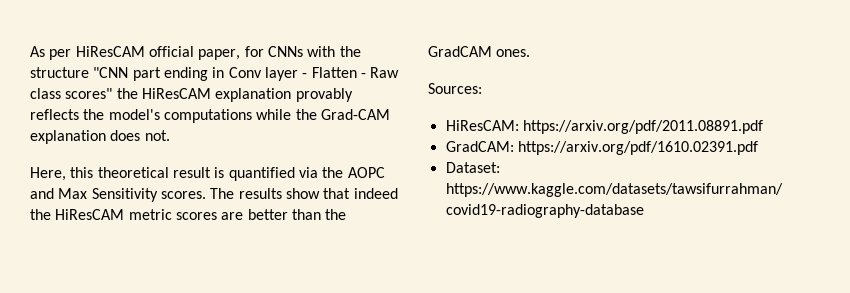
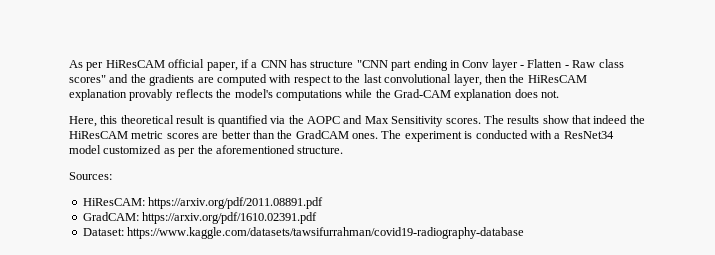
- As per HiResCAM official paper, for CNNs with the structure "CNN part ending in Conv layer - Flatten - Raw class scores" the HiResCAM explanation provably reflects the model's computations while the Grad-CAM explanation does not.
+ As per HiResCAM official paper, if a CNN has structure "CNN part ending in Conv layer - Flatten - Raw class scores" and the gradients are computed with respect to the last convolutional layer, then the HiResCAM explanation provably reflects the model's computations while the Grad-CAM explanation does not.
+ The experiment is conducted with a ResNet34 model customized as per the aforementioned structure.

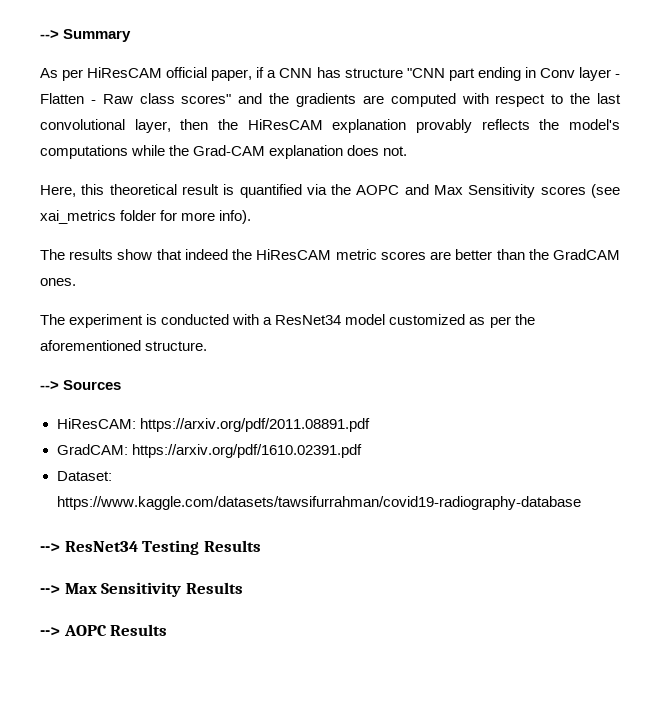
+ --> Summary
- Here, this theoretical result is quantified via the AOPC and Max Sensitivity scores. The results show that indeed the HiResCAM metric scores are better than the GradCAM ones. The experiment is conducted with a ResNet34 model customized as per the aforementioned structure.
+ Here, this theoretical result is quantified via the AOPC and Max Sensitivity scores (see xai_metrics folder for more info).
+ The results show that indeed the HiResCAM metric scores are better than the GradCAM ones.
+ The experiment is conducted with a ResNet34 model customized as per the aforementioned structure.
- Sources:
+ --> Sources
+ --> ResNet34 Testing Results
+ --> Max Sensitivity Results
+ --> AOPC Results

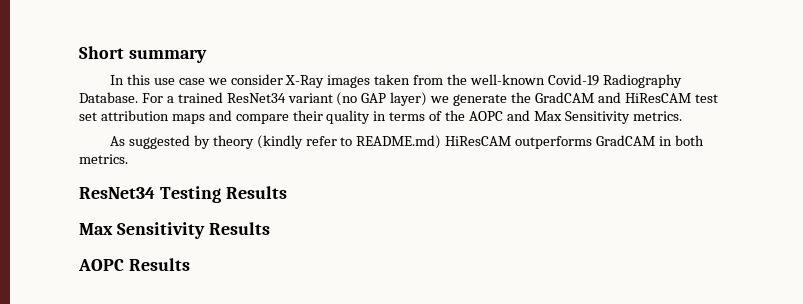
- --> Summary
- As per HiResCAM official paper, if a CNN has structure "CNN part ending in Conv layer - Flatten - Raw class scores" and the gradients are computed with respect to the last convolutional layer, then the HiResCAM explanation provably reflects the model's computations while the Grad-CAM explanation does not.
- Here, this theoretical result is quantified via the AOPC and Max Sensitivity scores (see xai_metrics folder for more info).
- The results show that indeed the HiResCAM metric scores are better than the GradCAM ones.
- The experiment is conducted with a ResNet34 model customized as per the aforementioned structure.
- --> Sources
- HiResCAM: https://arxiv.org/pdf/2011.08891.pdf
- GradCAM: https://arxiv.org/pdf/1610.02391.pdf
- Dataset: https://www.kaggle.com/datasets/tawsifurrahman/covid19-radiography-database
- --> ResNet34 Testing Results
+ Short summary
+ In this use case we consider X-Ray images taken from the well-known Covid-19 Radiography Database. For a trained ResNet34 variant (no GAP layer) we generate the GradCAM and HiResCAM test set attribution maps and compare their quality in terms of the AOPC and Max Sensitivity metrics.
+ As suggested by theory (kindly refer to README.md) HiResCAM outperforms GradCAM in both metrics.
+ ResNet34 Testing Results
- --> Max Sensitivity Results
+ Max Sensitivity Results
- --> AOPC Results
+ AOPC Results

